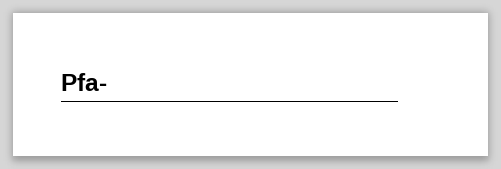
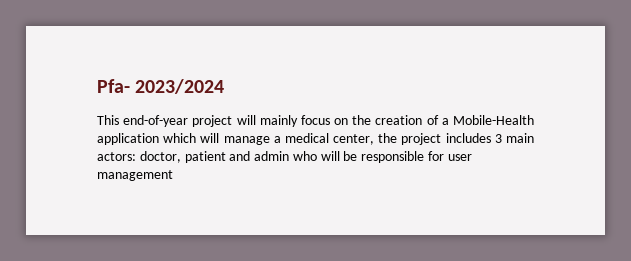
- Pfa-
+ Pfa- 2023/2024
+ This end-of-year project will mainly focus on the creation of a Mobile-Health application which will manage a medical center, the project includes 3 main actors: doctor, patient and admin who will be responsible for user management

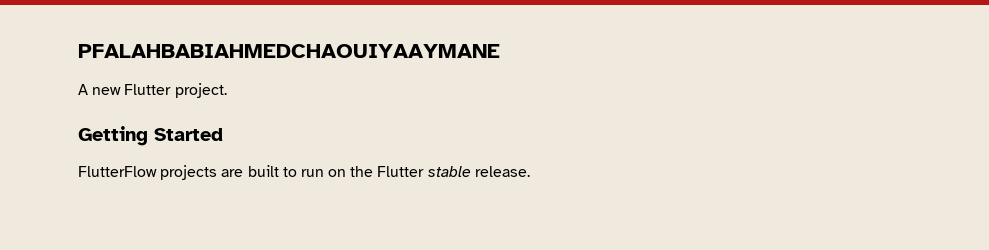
- Pfa- 2023/2024
- This end-of-year project will mainly focus on the creation of a Mobile-Health application which will manage a medical center, the project includes 3 main actors: doctor, patient and admin who will be responsible for user management
+ PFALAHBABIAHMEDCHAOUIYAAYMANE
+ A new Flutter project.
+ Getting Started
+ FlutterFlow projects are built to run on the Flutter stable release.

